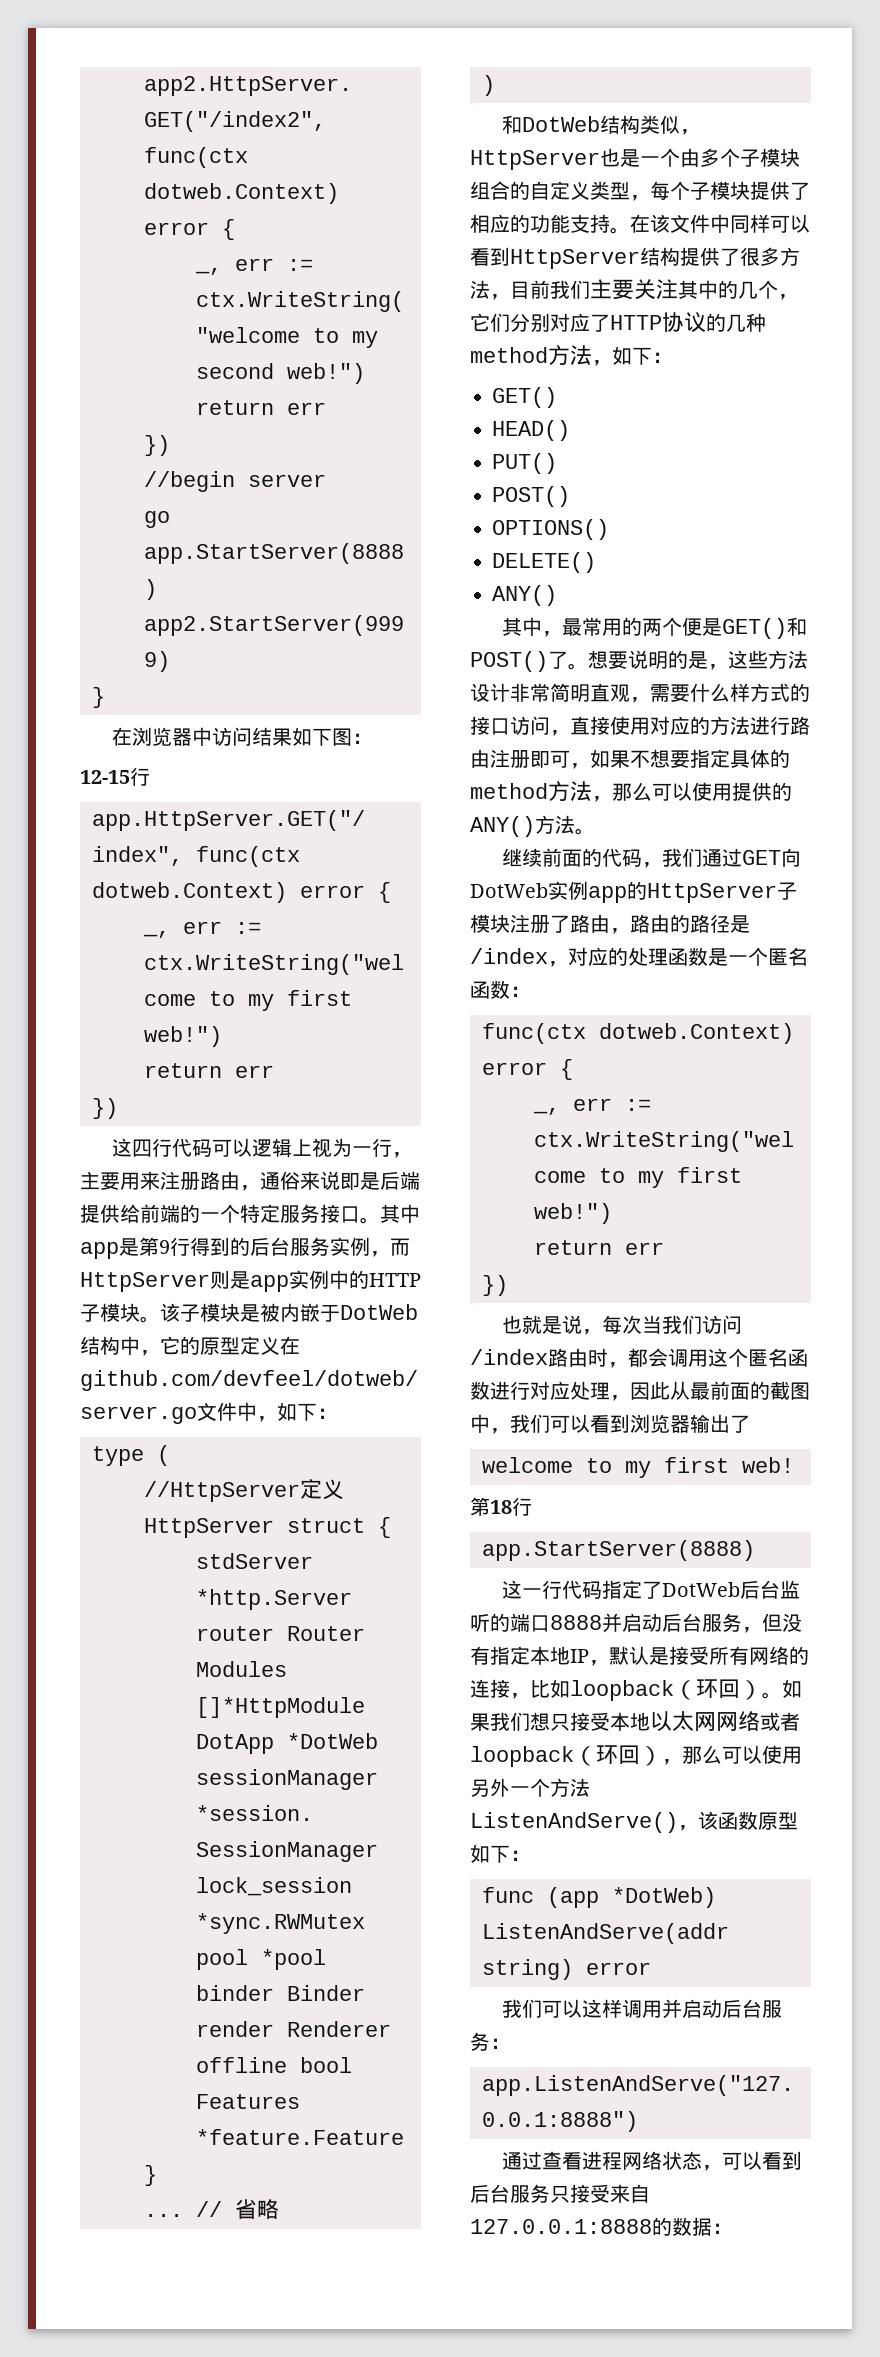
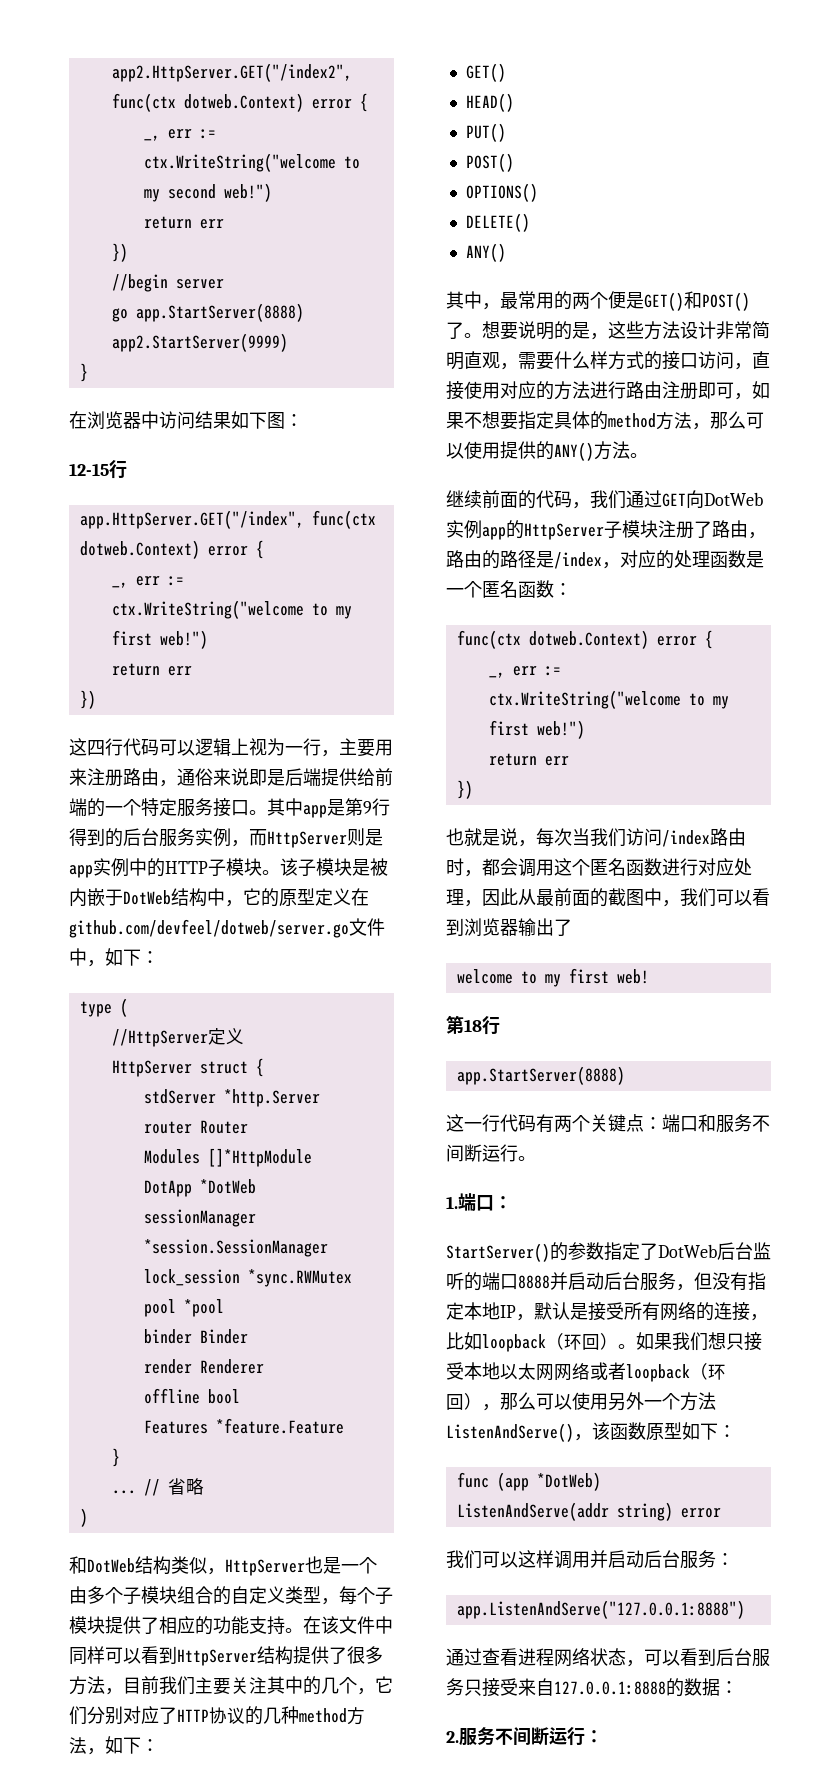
- 这一行代码指定了DotWeb后台监听的端口8888并启动后台服务，但没有指定本地IP，默认是接受所有网络的连接，比如loopback（环回）。
+ 这一行代码有两个关键点：端口和服务不间断运行。
+ 1.端口：
+ StartServer()的参数指定了DotWeb后台监听的端口8888并启动后台服务，但没有指定本地IP，默认是接受所有网络的连接，比如loopback（环回）。
+ 2.服务不间断运行：

